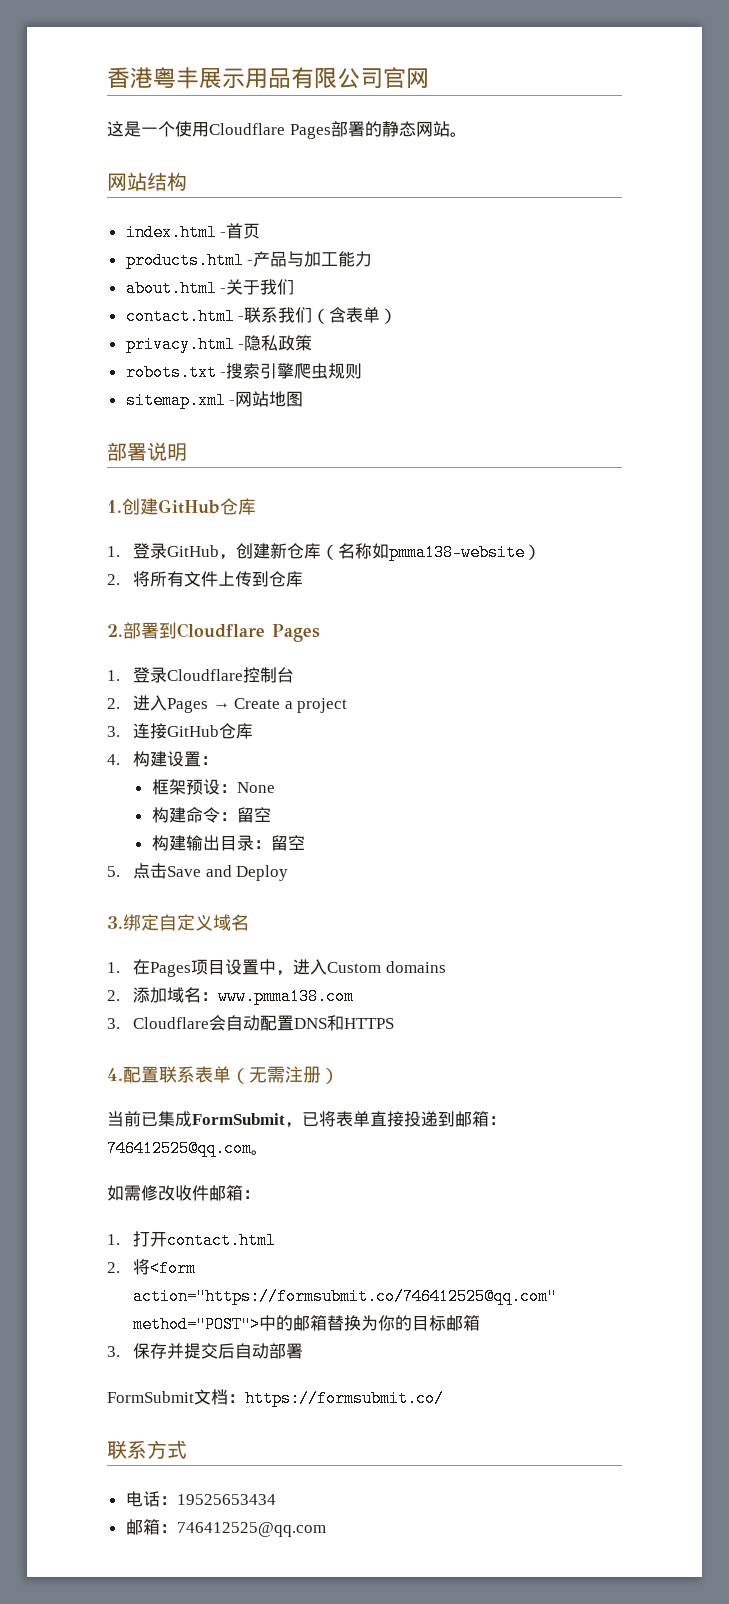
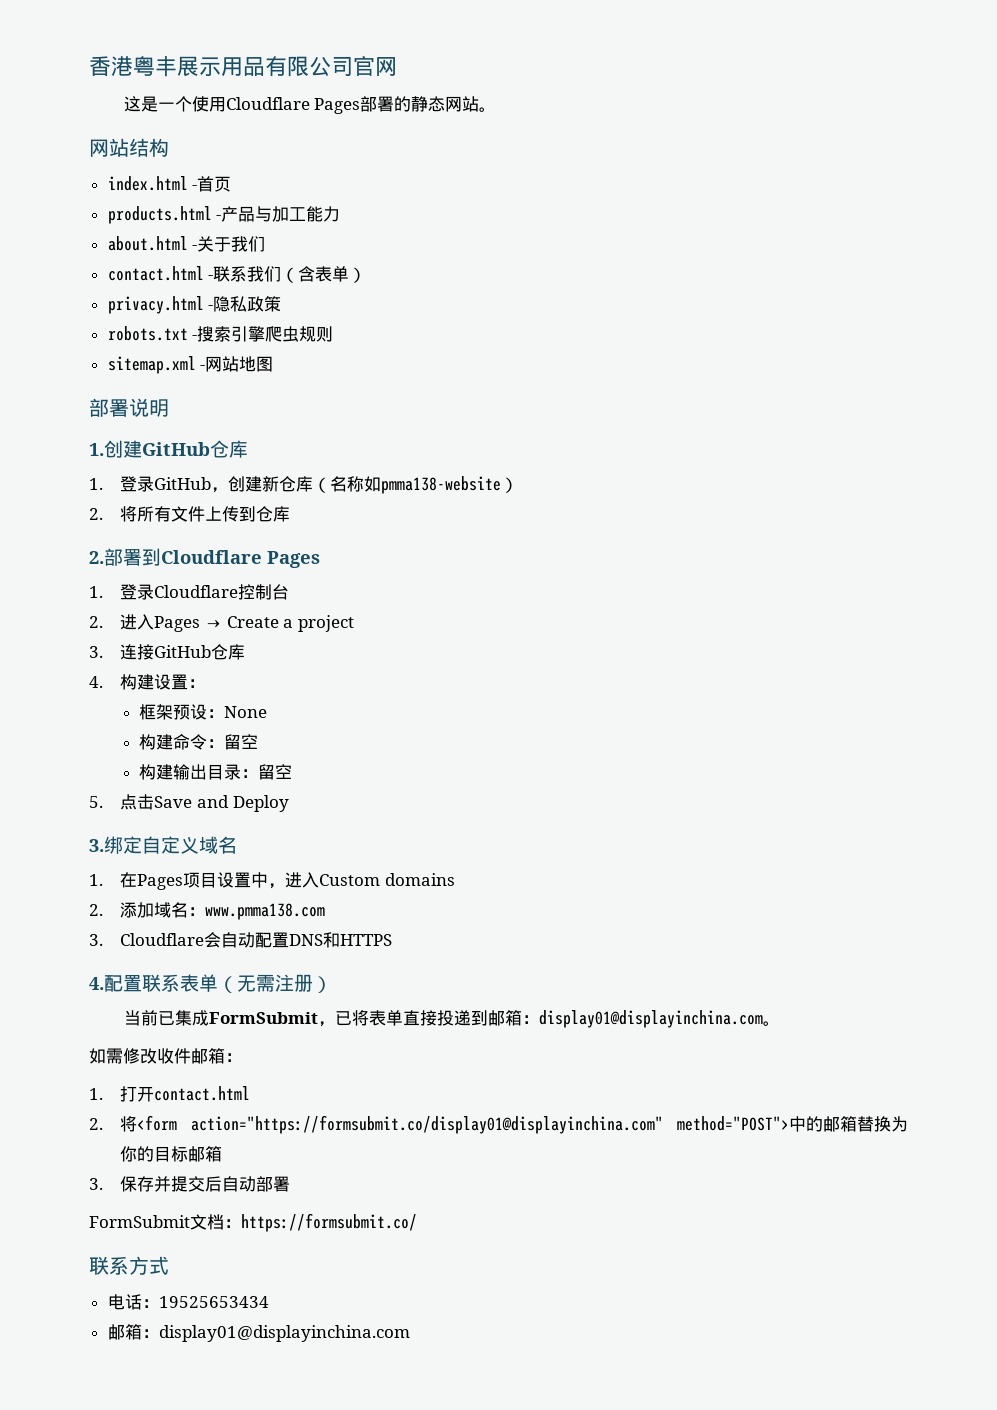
- 当前已集成FormSubmit，已将表单直接投递到邮箱：746412525@qq.com。
+ 当前已集成FormSubmit，已将表单直接投递到邮箱：display01@displayinchina.com。
- 2.将<form action="https://formsubmit.co/746412525@qq.com" method="POST">中的邮箱替换为你的目标邮箱
+ 2.将<form action="https://formsubmit.co/display01@displayinchina.com" method="POST">中的邮箱替换为你的目标邮箱
  电话：19525653434
- 邮箱：746412525@qq.com
+ 邮箱：display01@displayinchina.com

